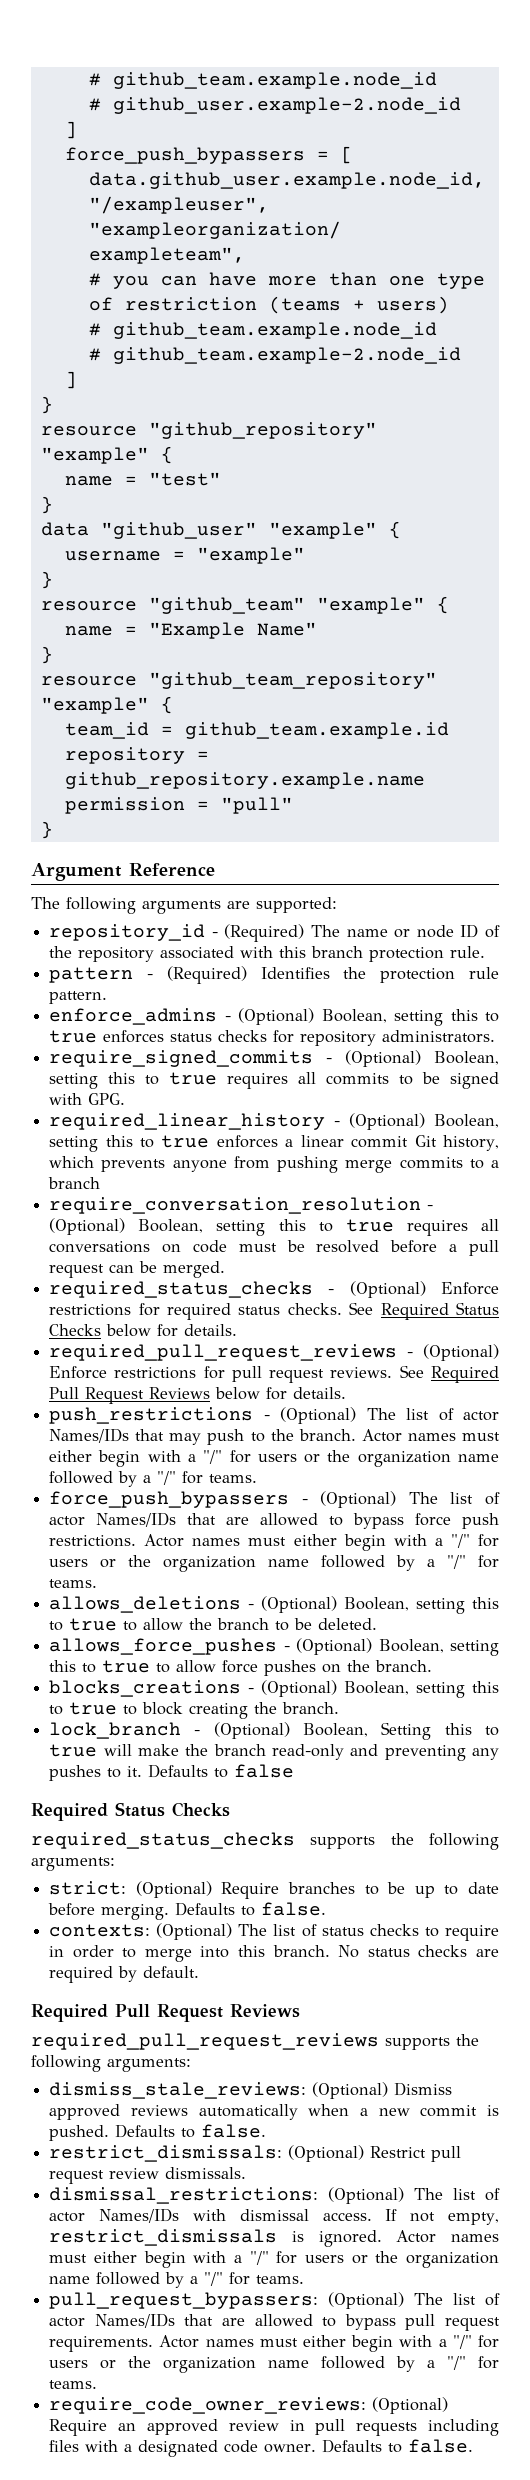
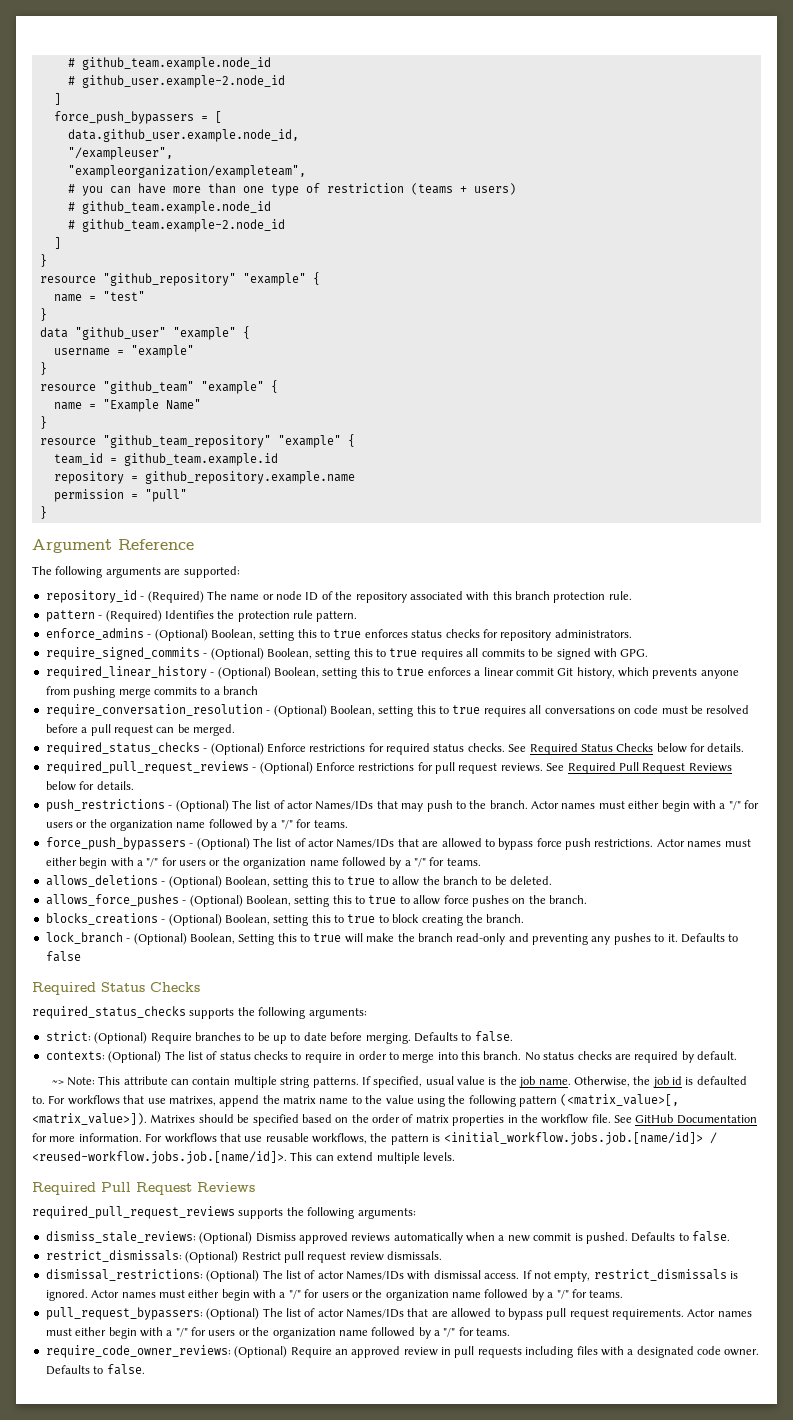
+ ~> Note: This attribute can contain multiple string patterns. If specified, usual value is the job name. Otherwise, the job id is defaulted to. For workflows that use matrixes, append the matrix name to the value using the following pattern (<matrix_value>[, <matrix_value>]). Matrixes should be specified based on the order of matrix properties in the workflow file. See GitHub Documentation for more information. For workflows that use reusable workflows, the pattern is <initial_workflow.jobs.job.[name/id]> / <reused-workflow.jobs.job.[name/id]>. This can extend multiple levels.

